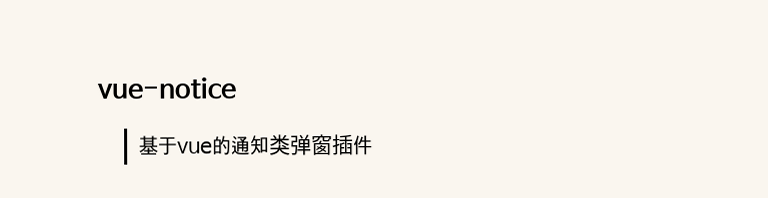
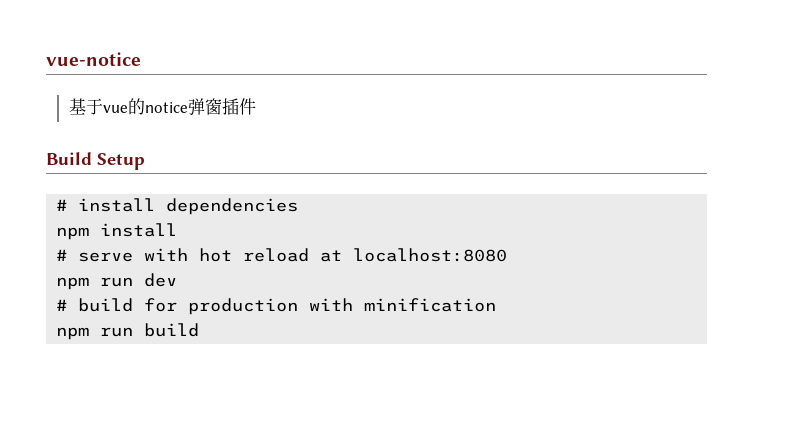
- 基于vue的通知类弹窗插件
+ 基于vue的notice弹窗插件
+ Build Setup
+ # install dependencies
+ npm install
+ # serve with hot reload at localhost:8080
+ npm run dev
+ # build for production with minification
+ npm run build

